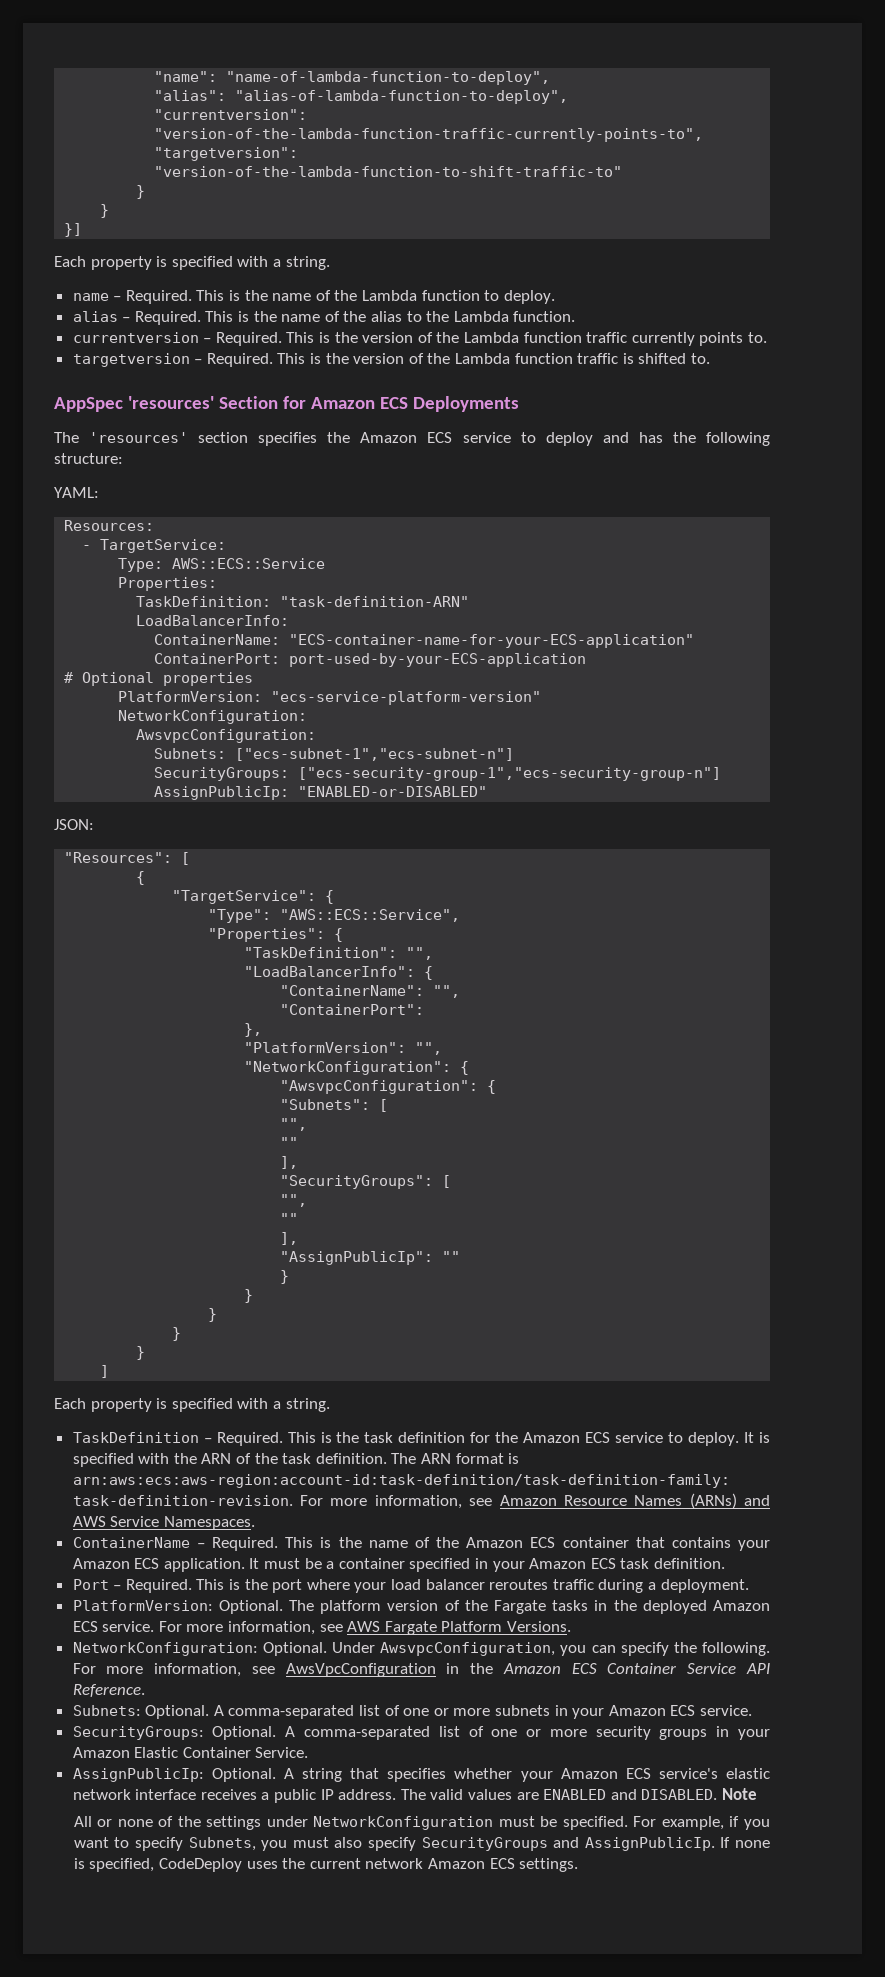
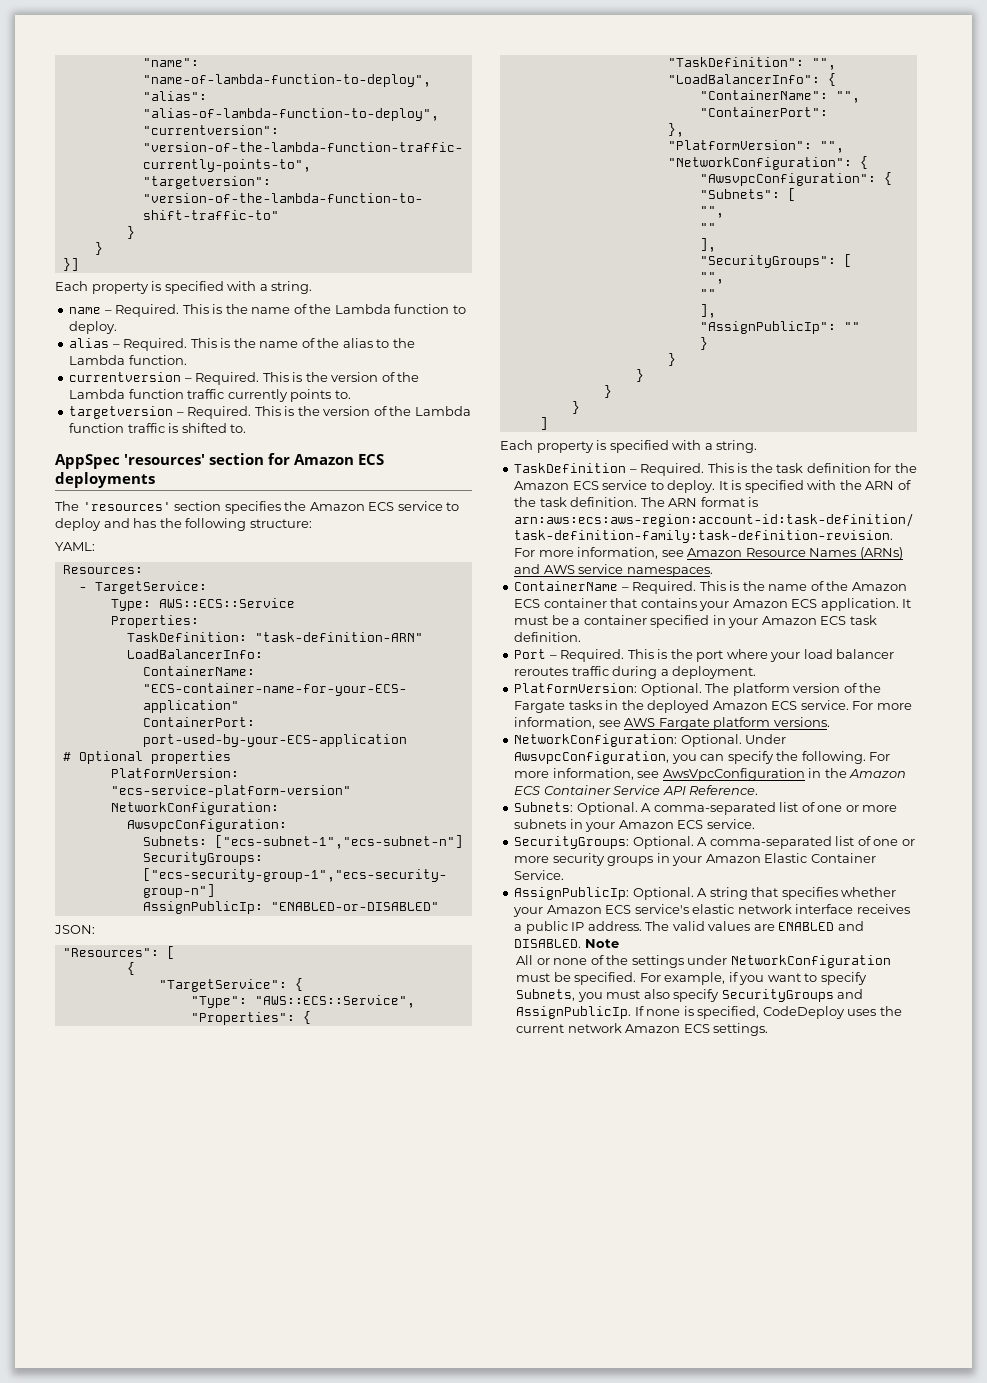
- AppSpec 'resources' Section for Amazon ECS Deployments
+ AppSpec 'resources' section for Amazon ECS deployments
- For more information, see Amazon Resource Names (ARNs) and AWS Service Namespaces.
+ For more information, see Amazon Resource Names (ARNs) and AWS service namespaces.
- For more information, see AWS Fargate Platform Versions.
+ For more information, see AWS Fargate platform versions.

